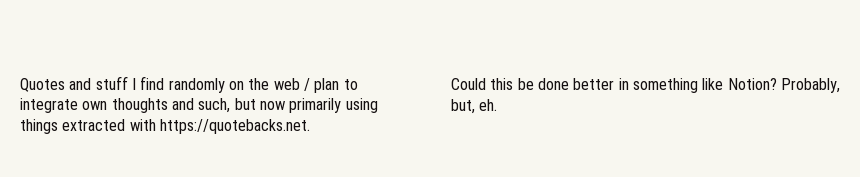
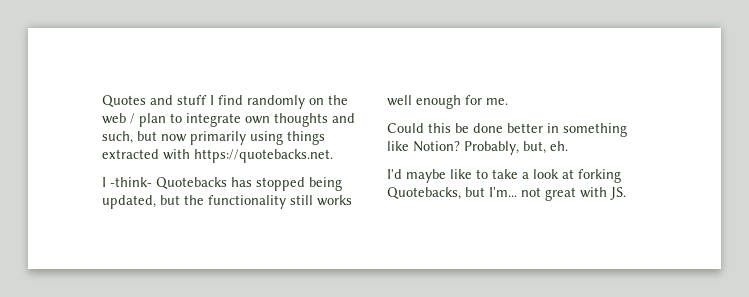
+ I -think- Quotebacks has stopped being updated, but the functionality still works well enough for me.
+ I'd maybe like to take a look at forking Quotebacks, but I'm... not great with JS.

